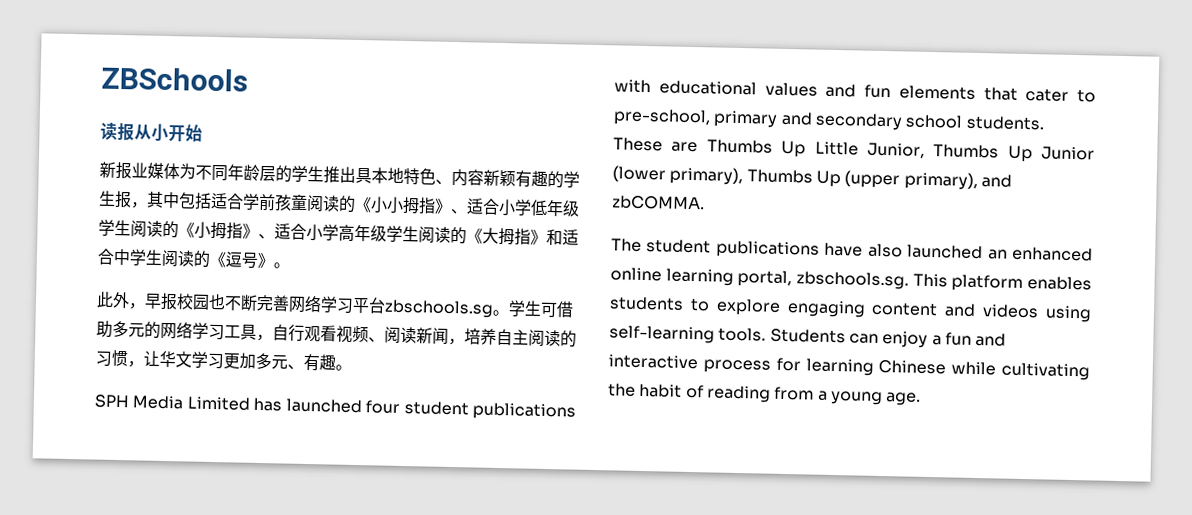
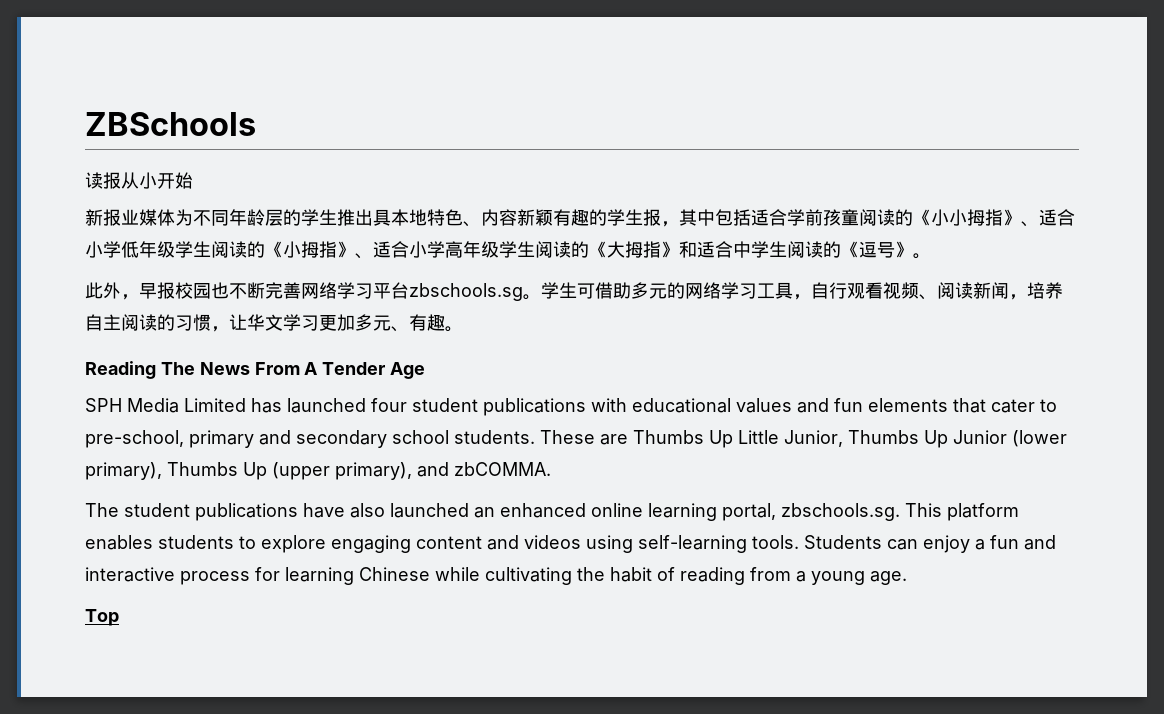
+ Reading The News From A Tender Age
+ Top

